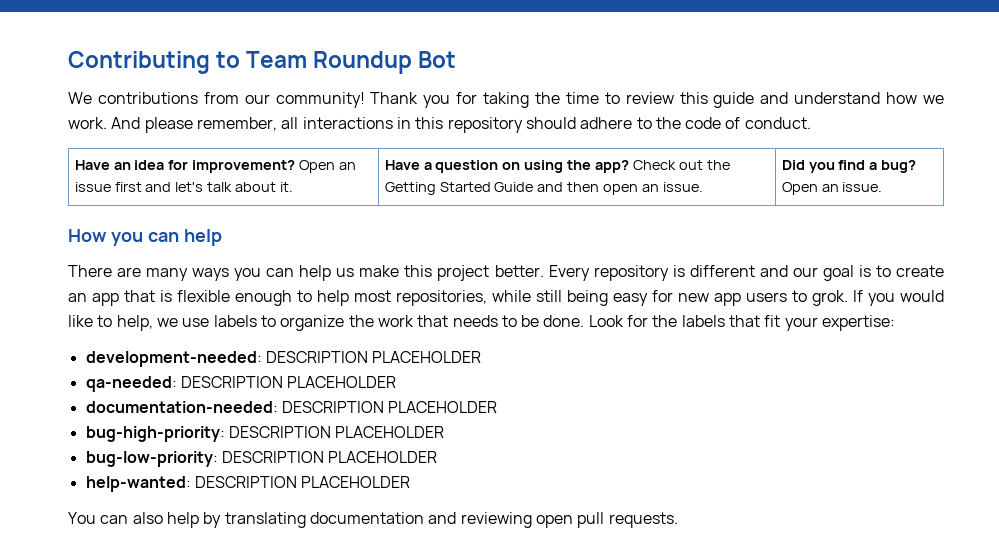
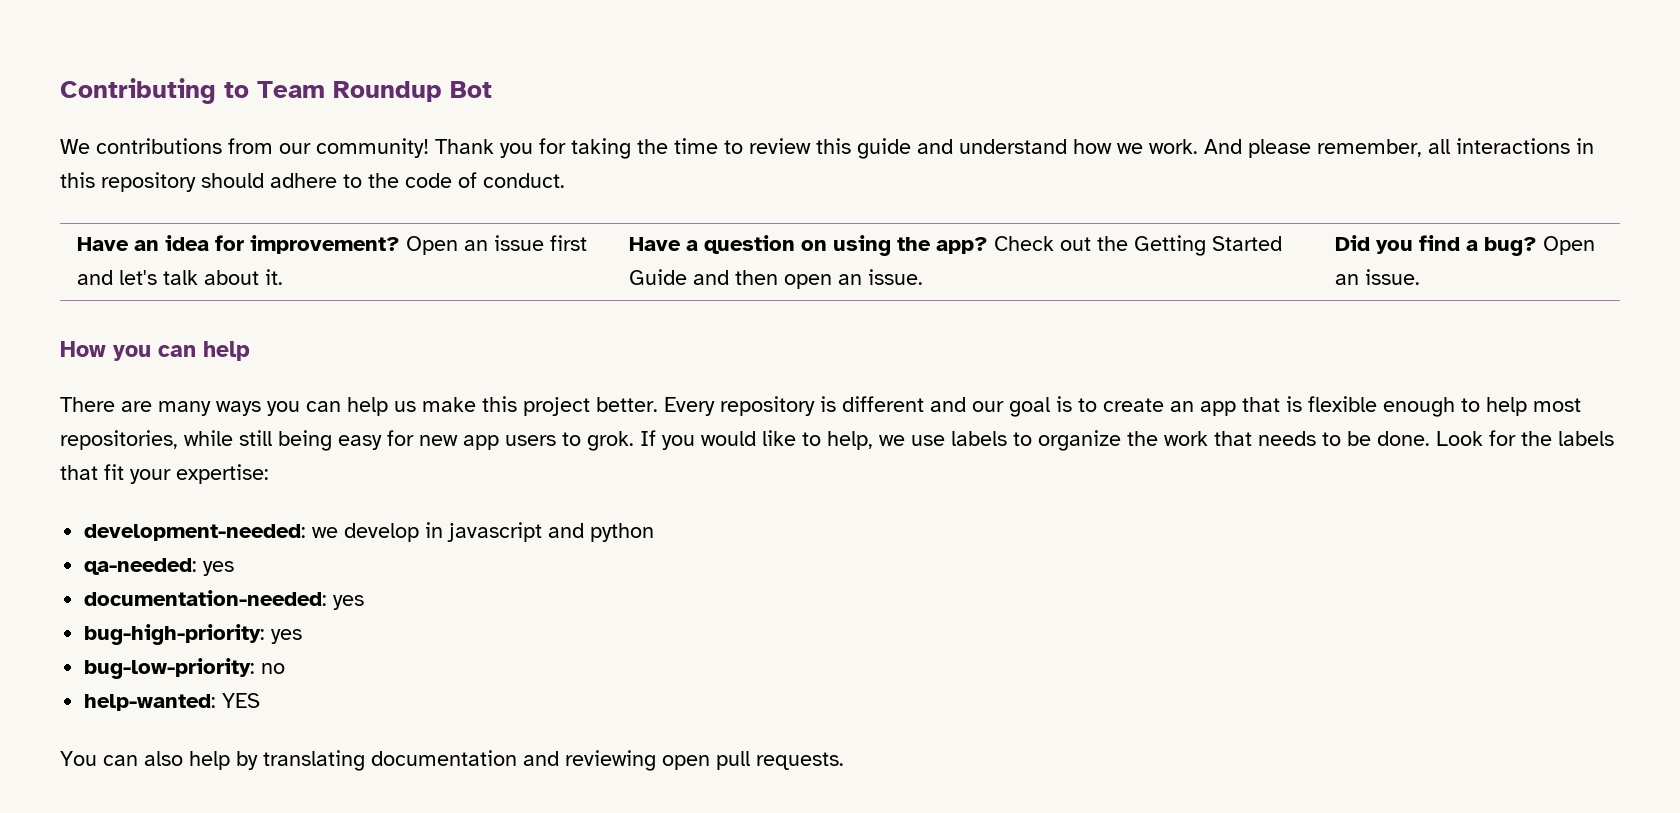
- development-needed: DESCRIPTION PLACEHOLDER
+ development-needed: we develop in javascript and python
- qa-needed: DESCRIPTION PLACEHOLDER
+ qa-needed: yes
- documentation-needed: DESCRIPTION PLACEHOLDER
+ documentation-needed: yes
- bug-high-priority: DESCRIPTION PLACEHOLDER
+ bug-high-priority: yes
- bug-low-priority: DESCRIPTION PLACEHOLDER
+ bug-low-priority: no
- help-wanted: DESCRIPTION PLACEHOLDER
+ help-wanted: YES

